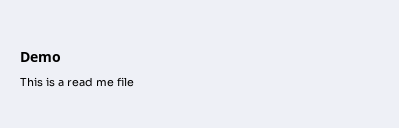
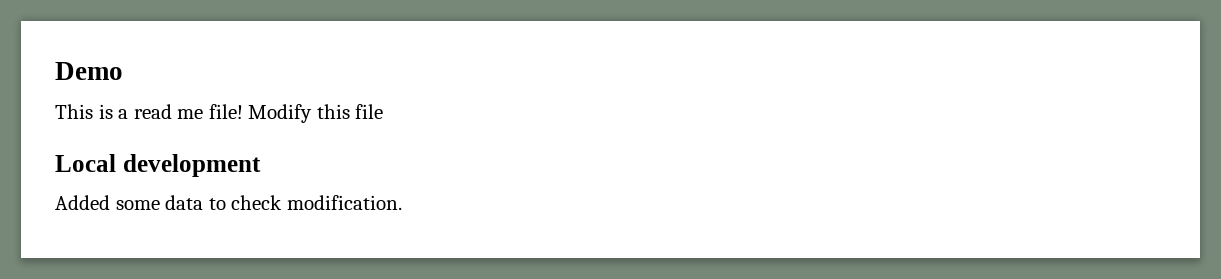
- This is a read me file
+ This is a read me file! Modify this file
+ Local development
+ Added some data to check modification.

